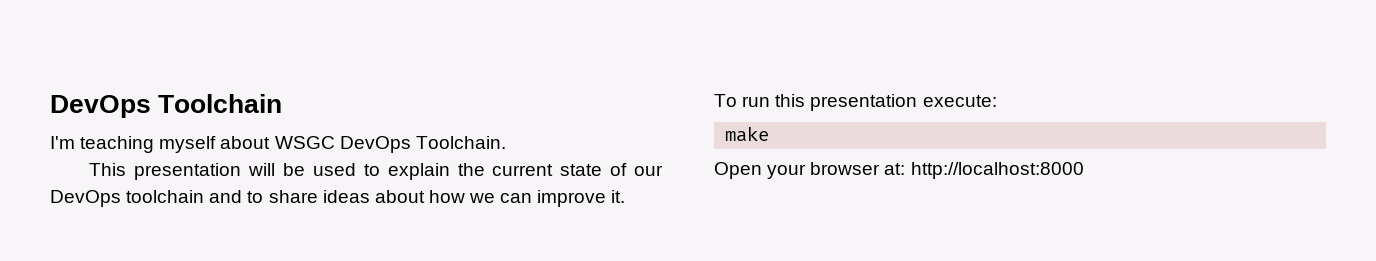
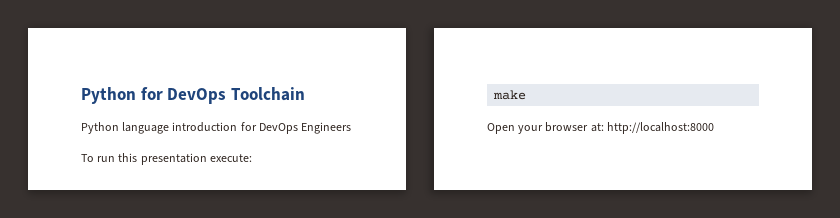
- DevOps Toolchain
+ Python for DevOps Toolchain
- I'm teaching myself about WSGC DevOps Toolchain.
- This presentation will be used to explain the current state of our DevOps toolchain and to share ideas about how we can improve it.
+ Python language introduction for DevOps Engineers

